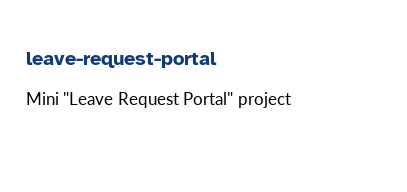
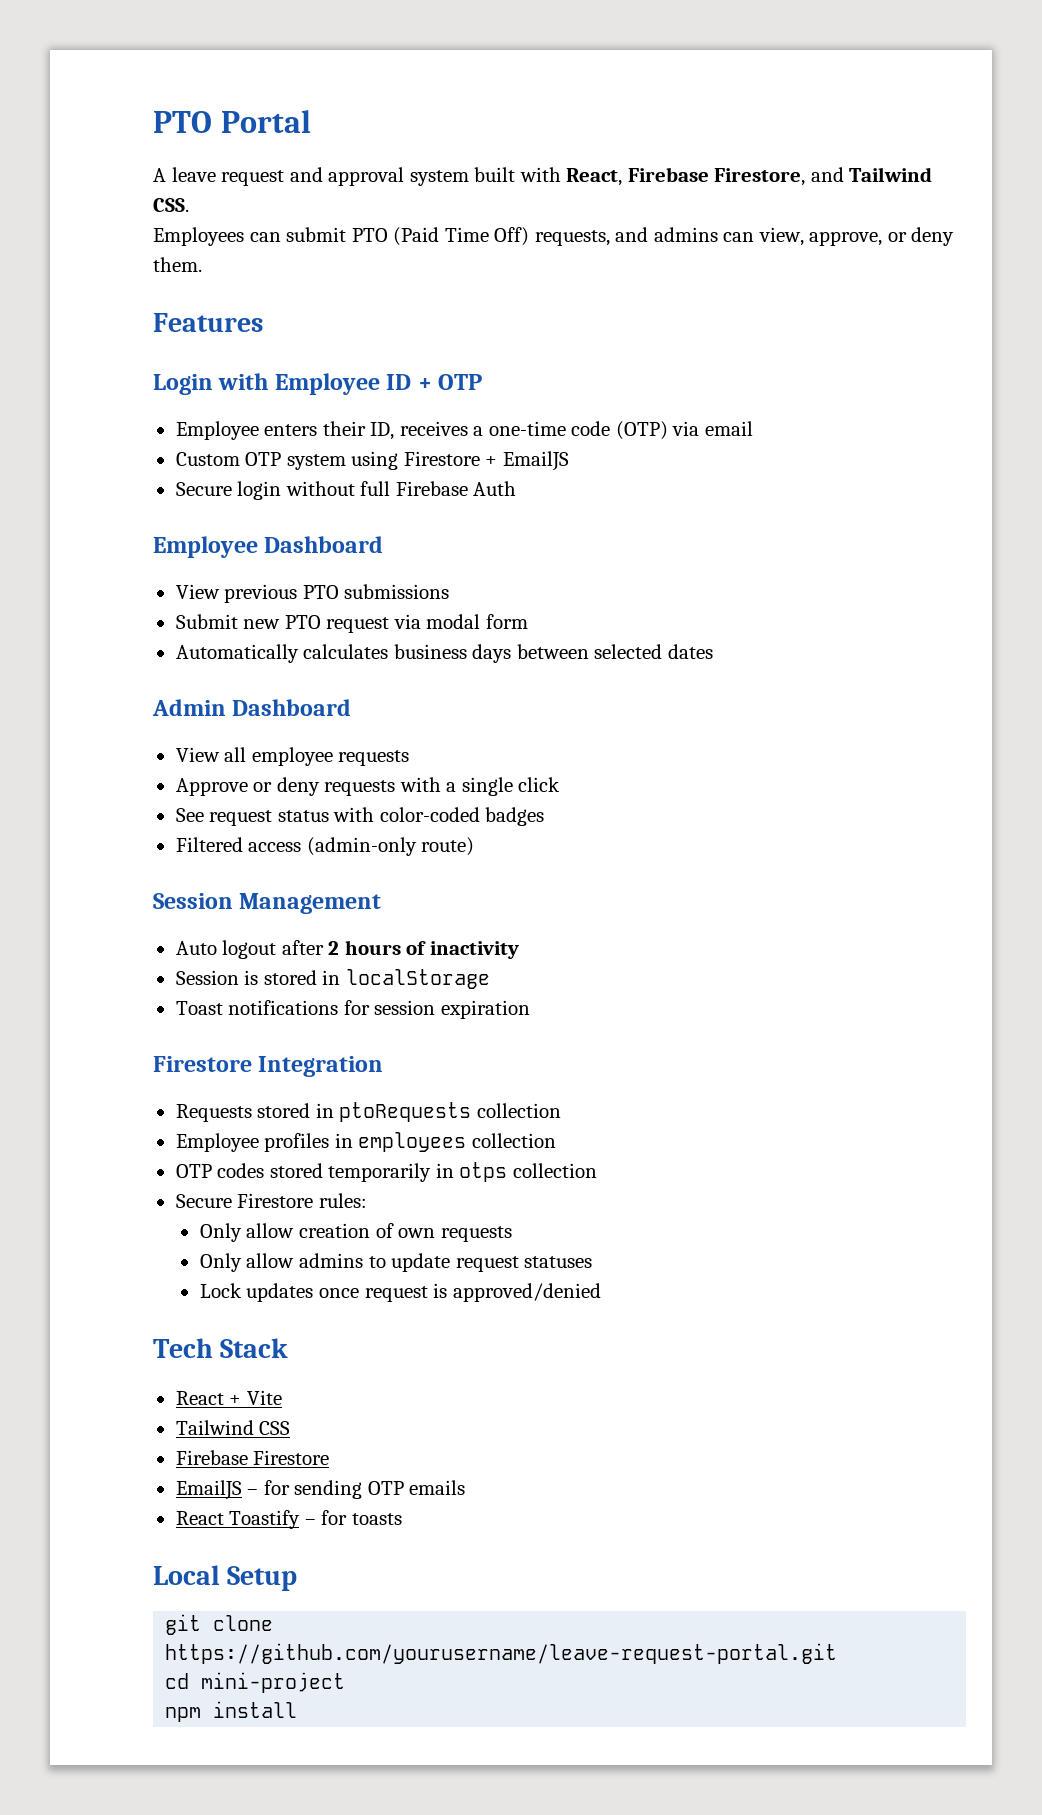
- leave-request-portal
- Mini "Leave Request Portal" project
+ PTO Portal
+ A leave request and approval system built with React, Firebase Firestore, and Tailwind CSS.
+ Employees can submit PTO (Paid Time Off) requests, and admins can view, approve, or deny them.
+ Features
+ Login with Employee ID + OTP
+ Employee enters their ID, receives a one-time code (OTP) via email
+ Custom OTP system using Firestore + EmailJS
+ Secure login without full Firebase Auth
+ Employee Dashboard
+ View previous PTO submissions
+ Submit new PTO request via modal form
+ Automatically calculates business days between selected dates
+ Admin Dashboard
+ View all employee requests
+ Approve or deny requests with a single click
+ See request status with color-coded badges
+ Filtered access (admin-only route)
+ Session Management
+ Auto logout after 2 hours of inactivity
+ Session is stored in localStorage
+ Toast notifications for session expiration
+ Firestore Integration
+ Requests stored in ptoRequests collection
+ Employee profiles in employees collection
+ OTP codes stored temporarily in otps collection
+ Secure Firestore rules:
+ Only allow creation of own requests
+ Only allow admins to update request statuses
+ Lock updates once request is approved/denied
+ Tech Stack
+ React + Vite
+ Tailwind CSS
+ Firebase Firestore
+ EmailJS – for sending OTP emails
+ React Toastify – for toasts
+ Local Setup
+ git clone https://github.com/yourusername/leave-request-portal.git
+ cd mini-project
+ npm install

